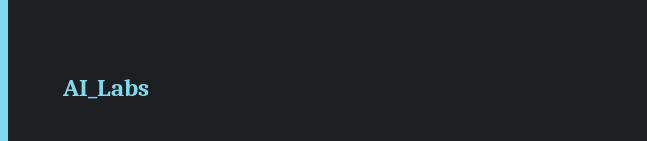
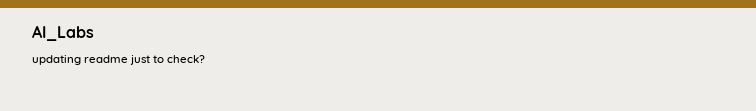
+ updating readme just to check?

